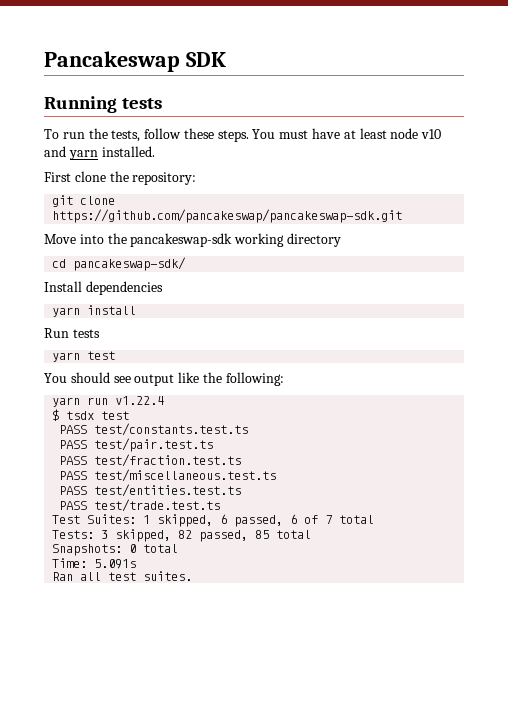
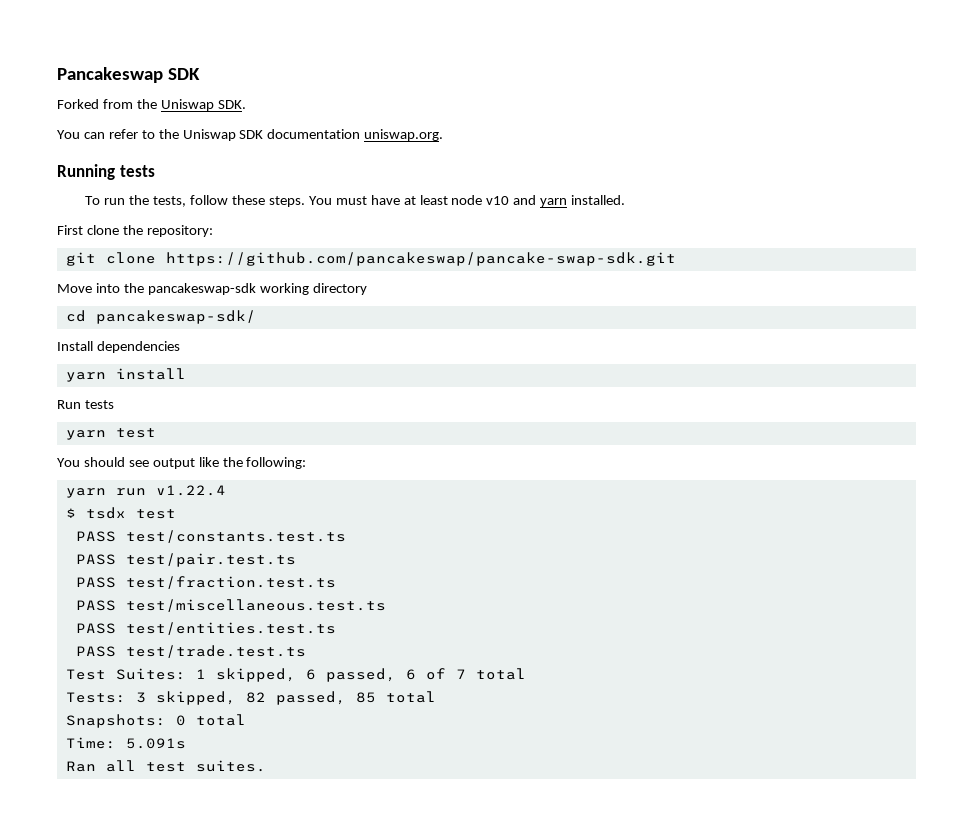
+ Forked from the Uniswap SDK.
+ You can refer to the Uniswap SDK documentation uniswap.org.
- git clone https://github.com/pancakeswap/pancakeswap-sdk.git
+ git clone https://github.com/pancakeswap/pancake-swap-sdk.git

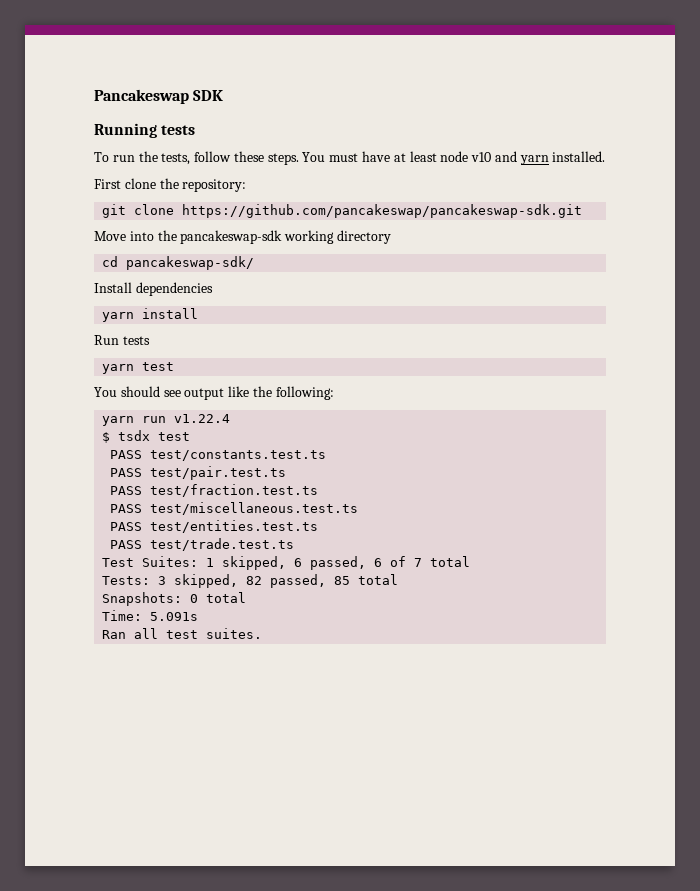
- Forked from the Uniswap SDK.
- You can refer to the Uniswap SDK documentation uniswap.org.
- git clone https://github.com/pancakeswap/pancake-swap-sdk.git
+ git clone https://github.com/pancakeswap/pancakeswap-sdk.git

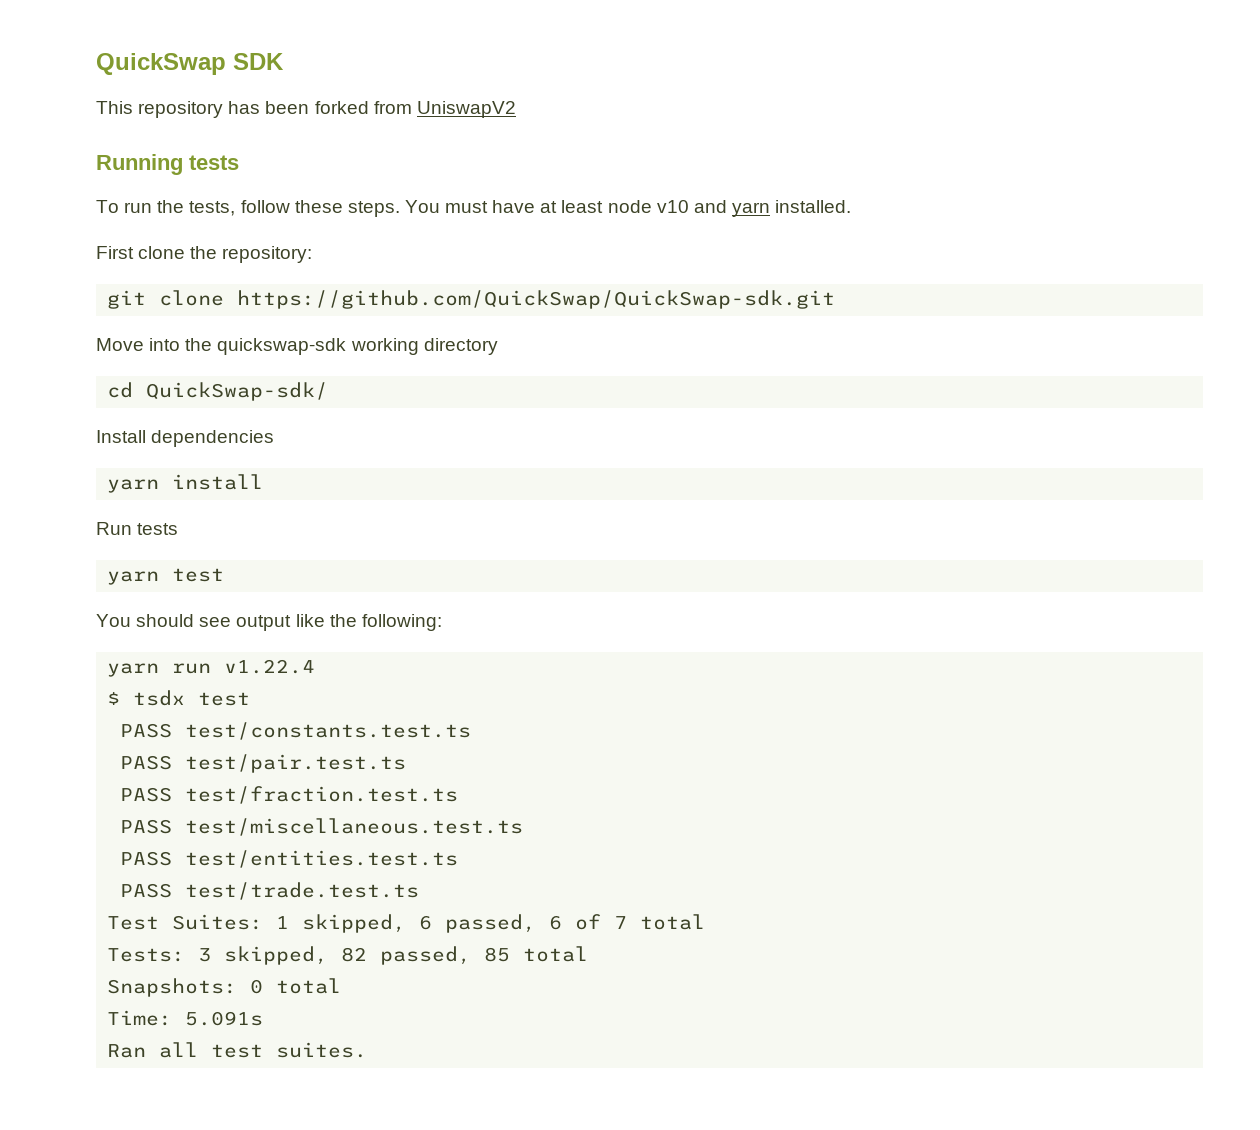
- Pancakeswap SDK
+ QuickSwap SDK
+ This repository has been forked from UniswapV2
- git clone https://github.com/pancakeswap/pancakeswap-sdk.git
+ git clone https://github.com/QuickSwap/QuickSwap-sdk.git
- Move into the pancakeswap-sdk working directory
+ Move into the quickswap-sdk working directory
- cd pancakeswap-sdk/
+ cd QuickSwap-sdk/

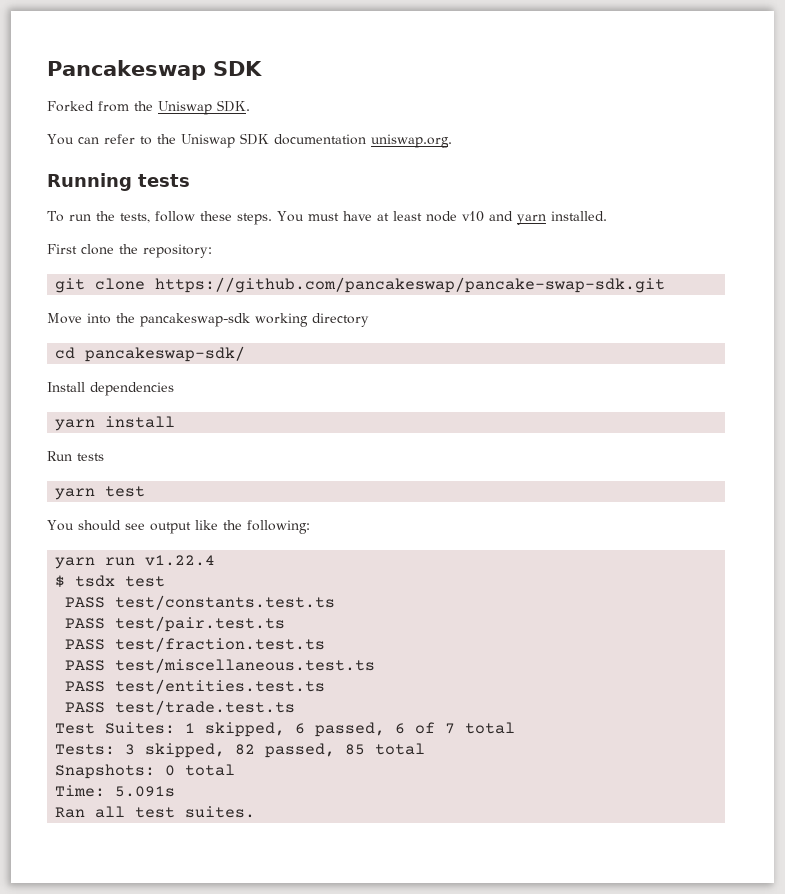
- QuickSwap SDK
+ Pancakeswap SDK
- This repository has been forked from UniswapV2
+ Forked from the Uniswap SDK.
+ You can refer to the Uniswap SDK documentation uniswap.org.
- git clone https://github.com/QuickSwap/QuickSwap-sdk.git
+ git clone https://github.com/pancakeswap/pancake-swap-sdk.git
- Move into the quickswap-sdk working directory
+ Move into the pancakeswap-sdk working directory
- cd QuickSwap-sdk/
+ cd pancakeswap-sdk/

